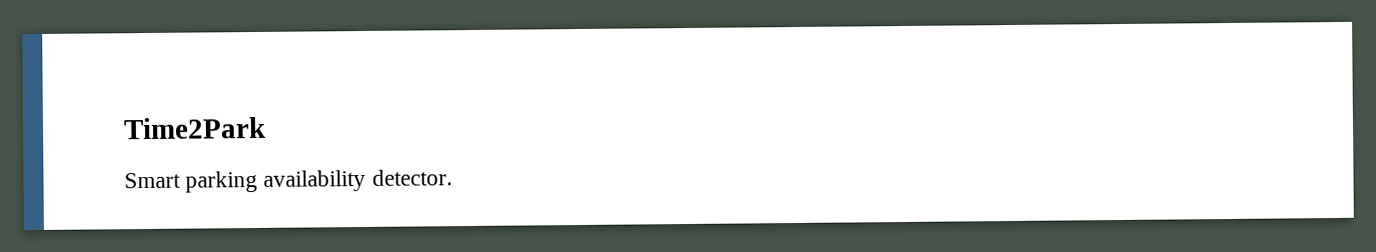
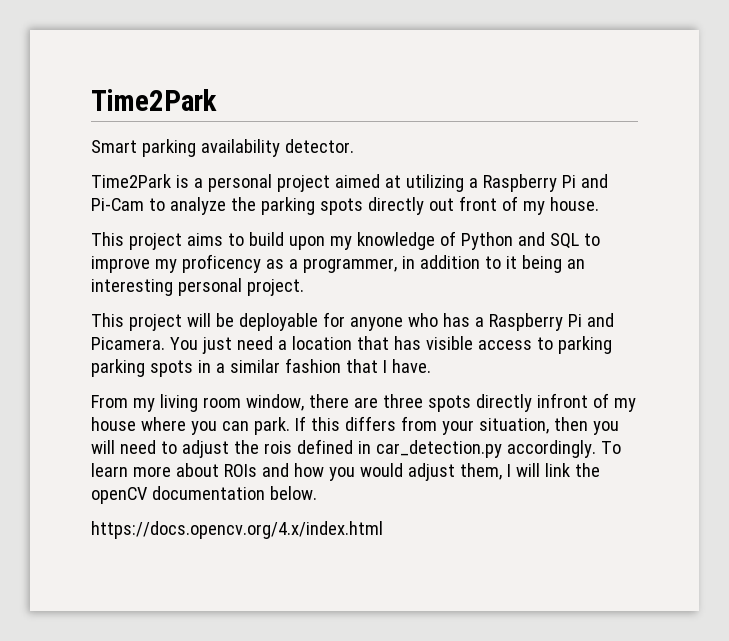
+ Time2Park is a personal project aimed at utilizing a Raspberry Pi and Pi-Cam to analyze the parking spots directly out front of my house.
+ This project aims to build upon my knowledge of Python and SQL to improve my proficency as a programmer, in addition to it being an interesting personal project.
+ This project will be deployable for anyone who has a Raspberry Pi and Picamera. You just need a location that has visible access to parking parking spots in a similar fashion that I have.
+ From my living room window, there are three spots directly infront of my house where you can park. If this differs from your situation, then you will need to adjust the rois defined in car_detection.py accordingly. To learn more about ROIs and how you would adjust them, I will link the openCV documentation below.
+ https://docs.opencv.org/4.x/index.html

